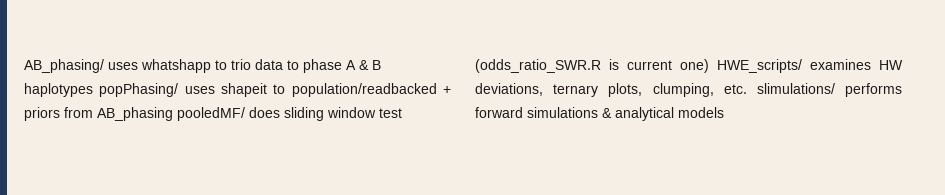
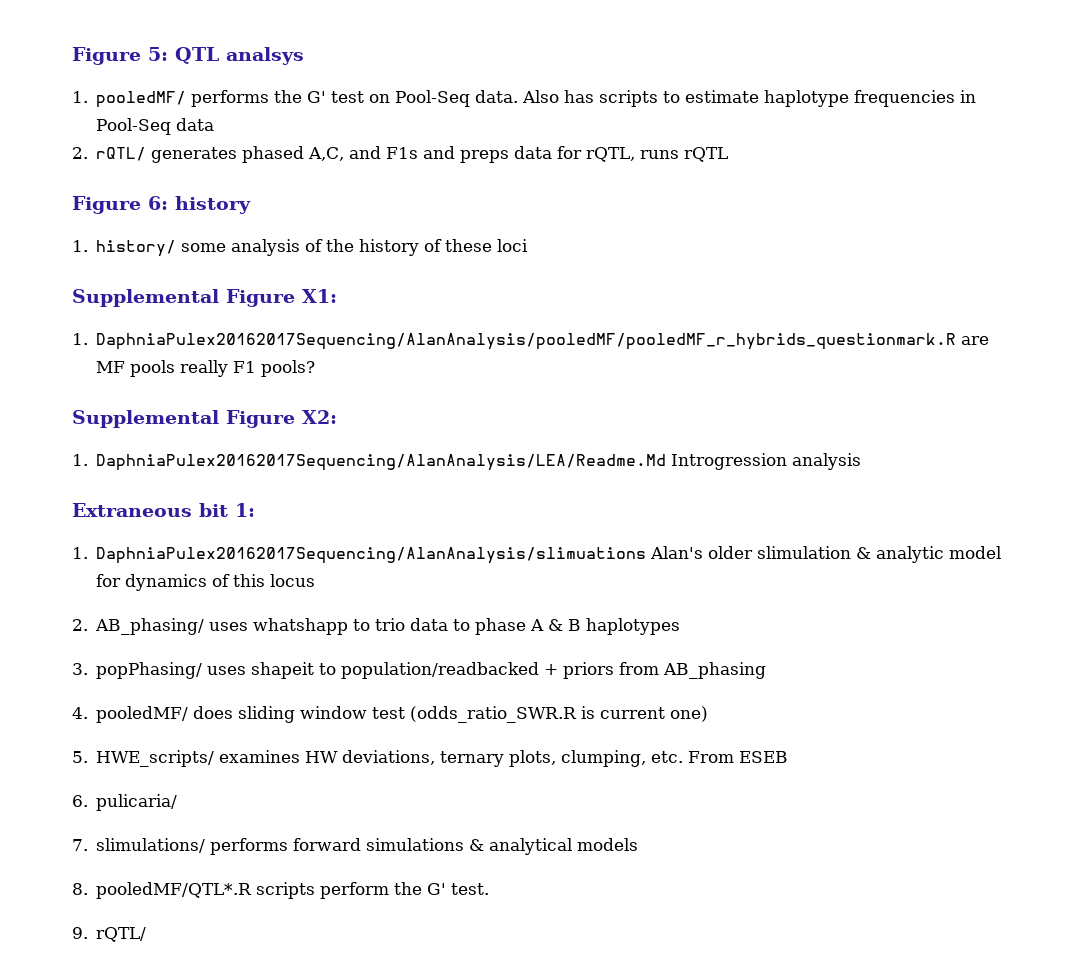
- AB_phasing/ uses whatshapp to trio data to phase A & B haplotypes popPhasing/ uses shapeit to population/readbacked + priors from AB_phasing pooledMF/ does sliding window test (odds_ratio_SWR.R is current one) HWE_scripts/ examines HW deviations, ternary plots, clumping, etc. slimulations/ performs forward simulations & analytical models
+ Figure 5: QTL analsys
+ 1. pooledMF/ performs the G' test on Pool-Seq data. Also has scripts to estimate haplotype frequencies in Pool-Seq data
+ 2. rQTL/ generates phased A,C, and F1s and preps data for rQTL, runs rQTL
+ Figure 6: history
+ 1. history/ some analysis of the history of these loci
+ Supplemental Figure X1:
+ 1. DaphniaPulex20162017Sequencing/AlanAnalysis/pooledMF/pooledMF_r_hybrids_questionmark.R are MF pools really F1 pools?
+ Supplemental Figure X2:
+ 1. DaphniaPulex20162017Sequencing/AlanAnalysis/LEA/Readme.Md Introgression analysis
+ Extraneous bit 1:
+ 1. DaphniaPulex20162017Sequencing/AlanAnalysis/slimuations Alan's older slimulation & analytic model for dynamics of this locus
+ 2. AB_phasing/ uses whatshapp to trio data to phase A & B haplotypes
+ 3. popPhasing/ uses shapeit to population/readbacked + priors from AB_phasing
+ 4. pooledMF/ does sliding window test (odds_ratio_SWR.R is current one)
+ 5. HWE_scripts/ examines HW deviations, ternary plots, clumping, etc. From ESEB
+ 6. pulicaria/
+ 7. slimulations/ performs forward simulations & analytical models
+ 8. pooledMF/QTL*.R scripts perform the G' test.
+ 9. rQTL/

